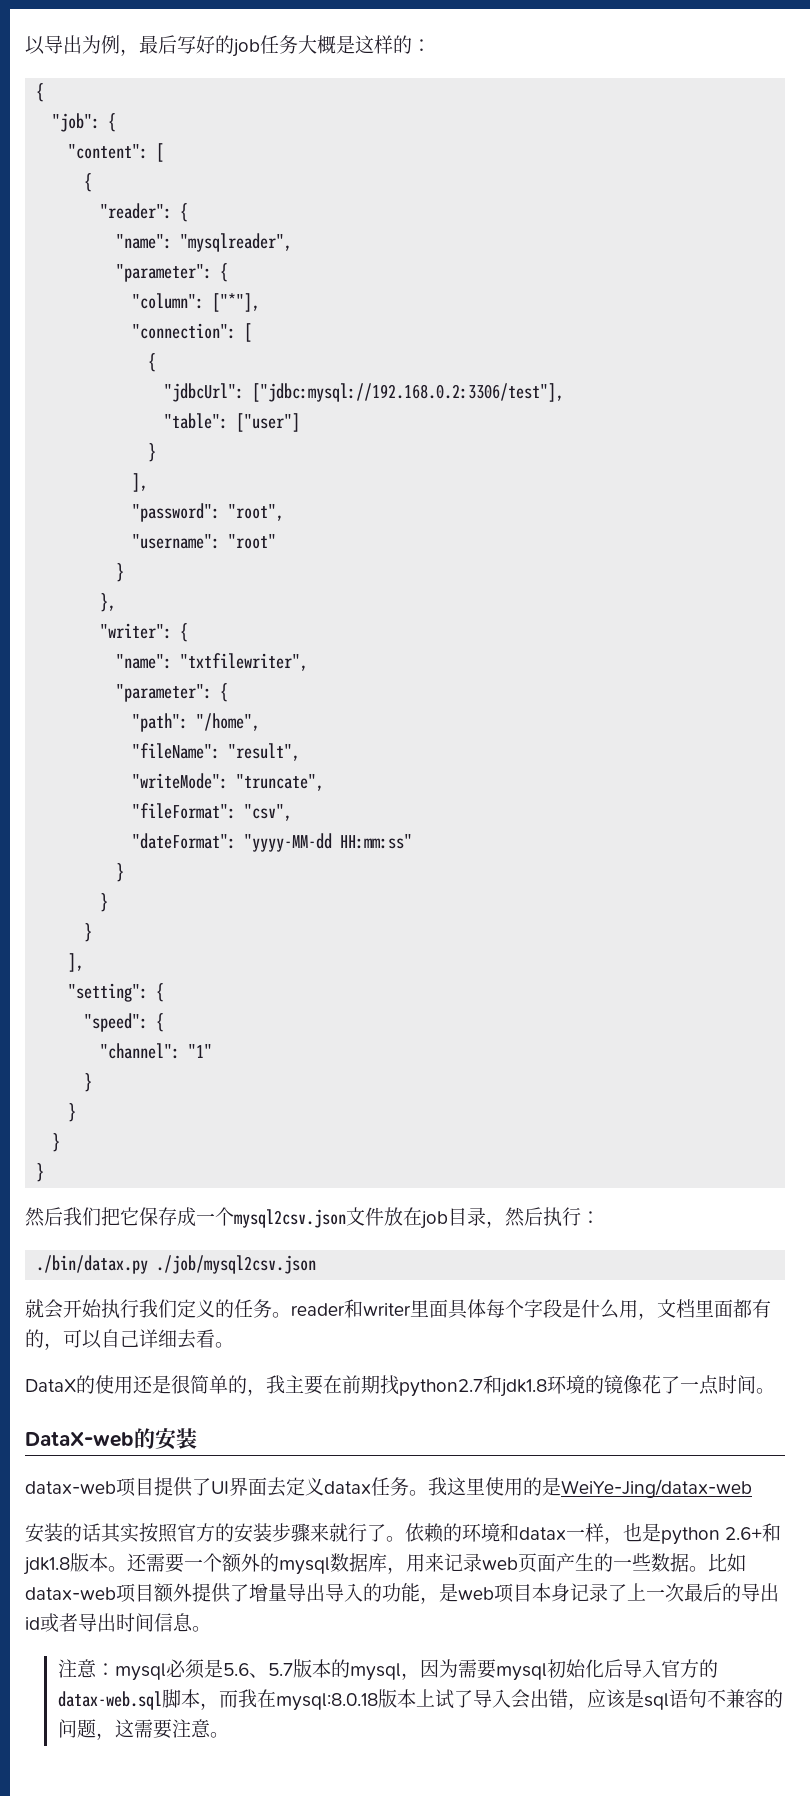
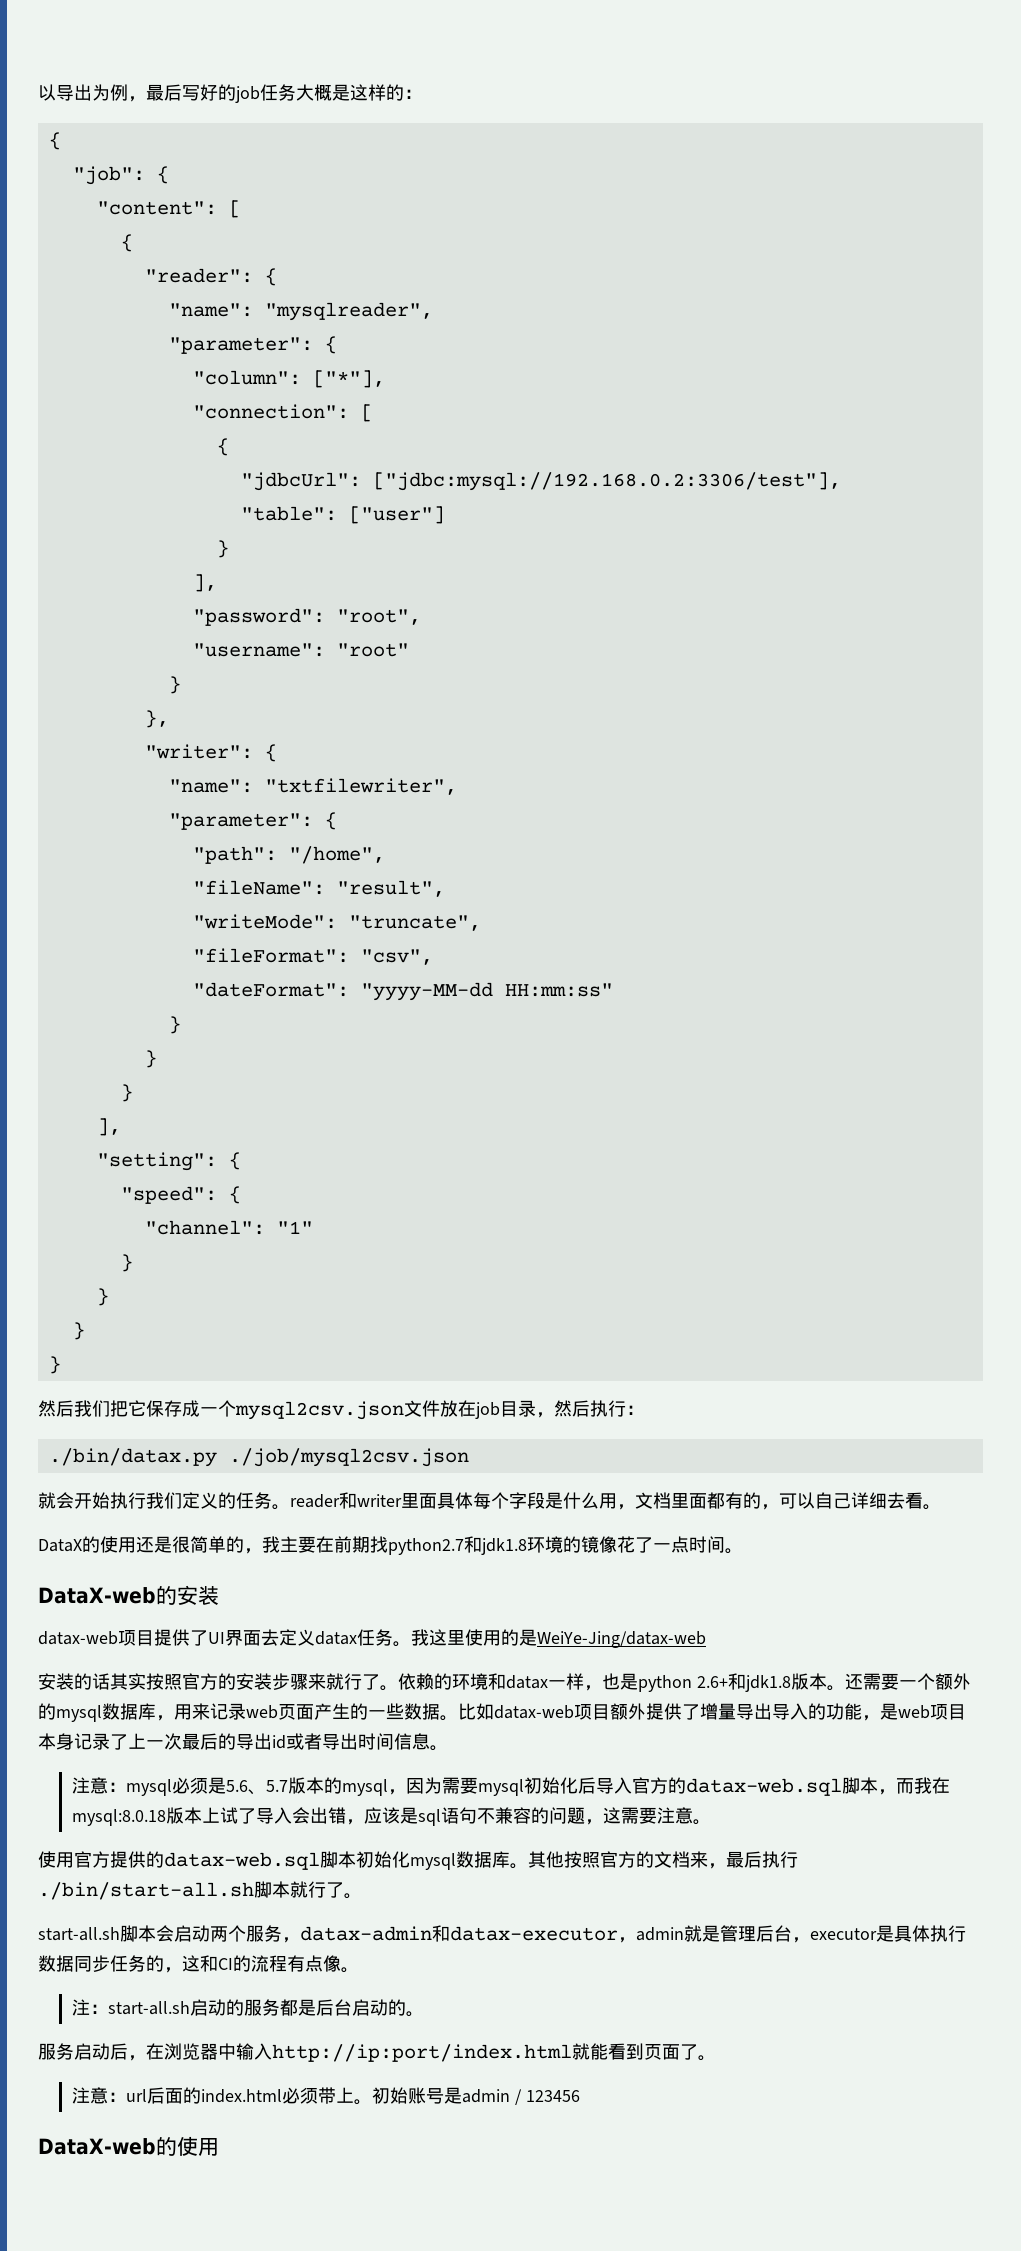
+ 使用官方提供的datax-web.sql脚本初始化mysql数据库。其他按照官方的文档来，最后执行./bin/start-all.sh脚本就行了。
+ start-all.sh脚本会启动两个服务，datax-admin和datax-executor，admin就是管理后台，executor是具体执行数据同步任务的，这和CI的流程有点像。
+ 注：start-all.sh启动的服务都是后台启动的。
+ 服务启动后，在浏览器中输入http://ip:port/index.html就能看到页面了。
+ 注意：url后面的index.html必须带上。初始账号是admin / 123456
+ DataX-web的使用

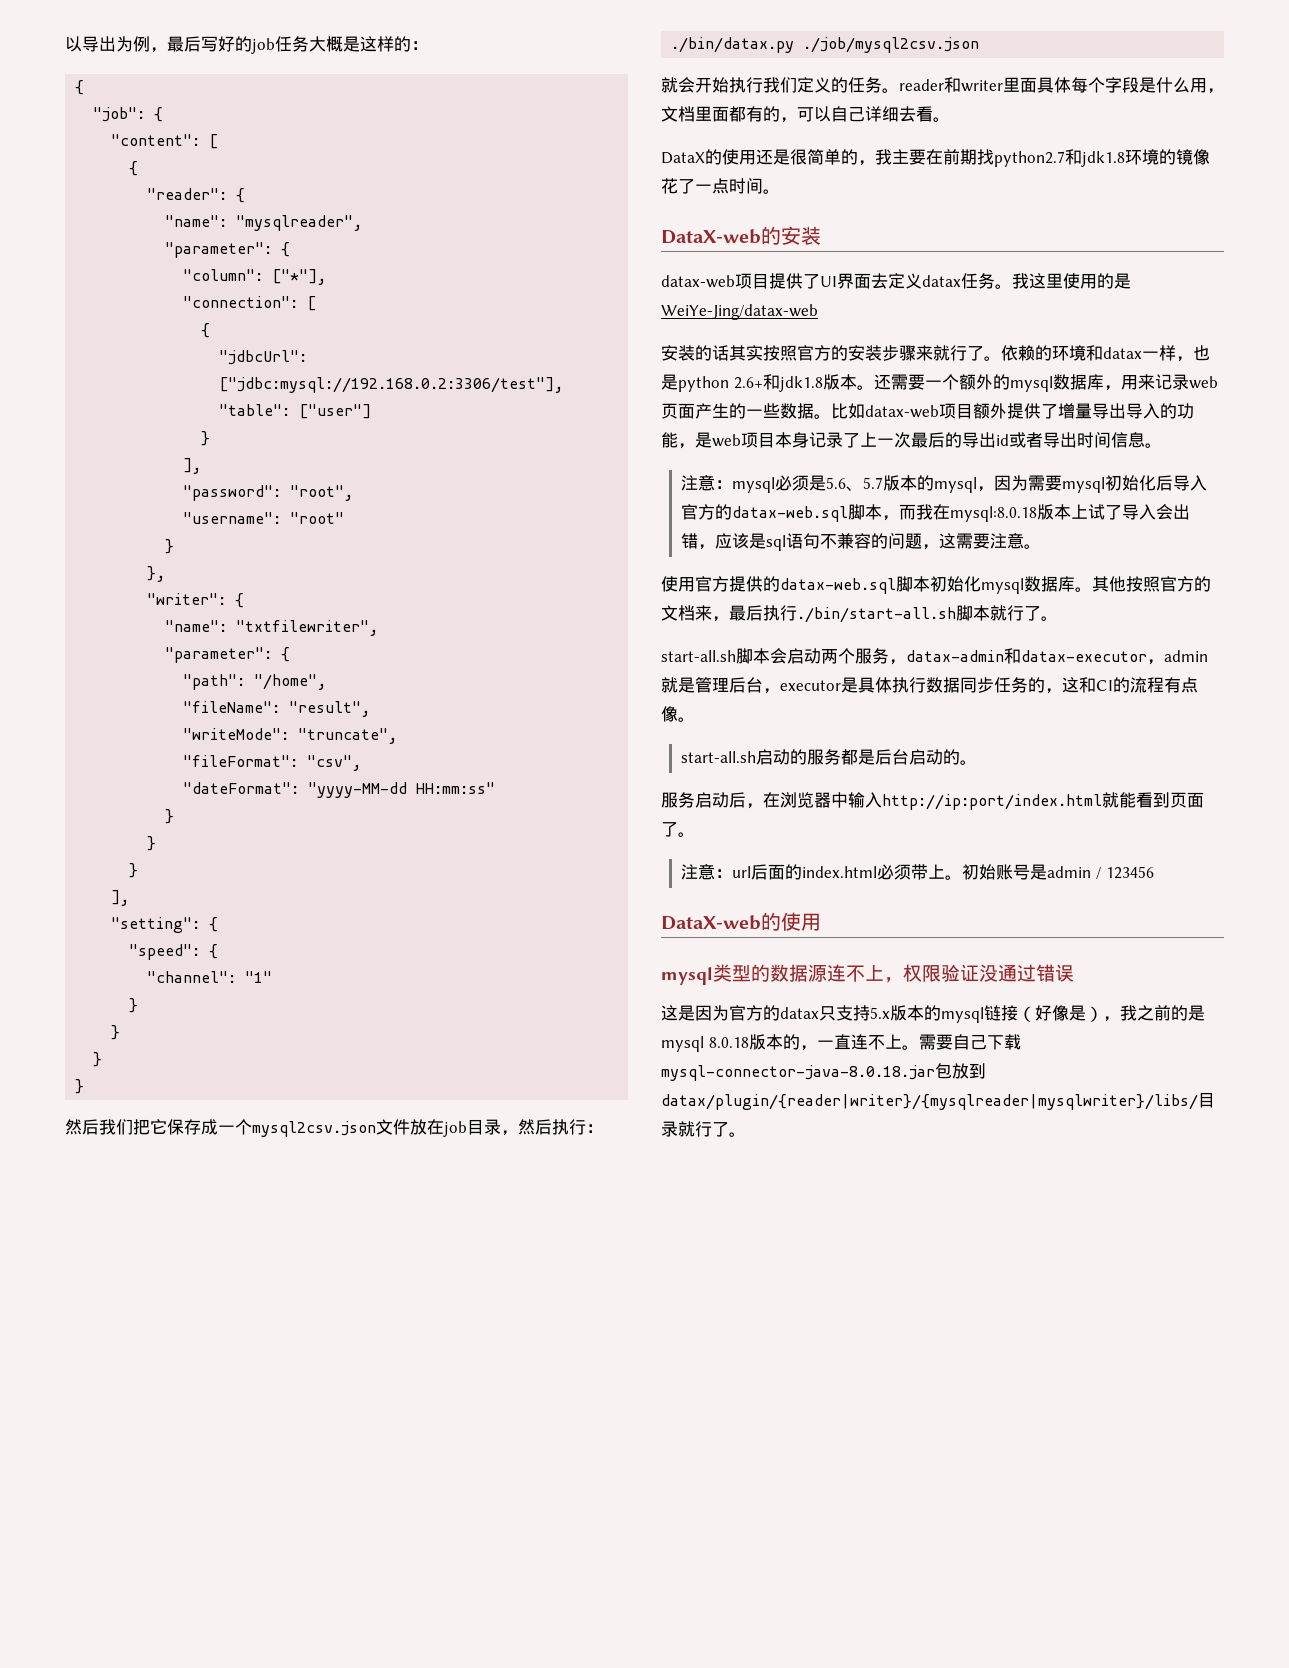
- 注：start-all.sh启动的服务都是后台启动的。
+ start-all.sh启动的服务都是后台启动的。
+ mysql类型的数据源连不上，权限验证没通过错误
+ 这是因为官方的datax只支持5.x版本的mysql链接（好像是），我之前的是mysql 8.0.18版本的，一直连不上。需要自己下载mysql-connector-java-8.0.18.jar包放到datax/plugin/{reader|writer}/{mysqlreader|mysqlwriter}/libs/目录就行了。

